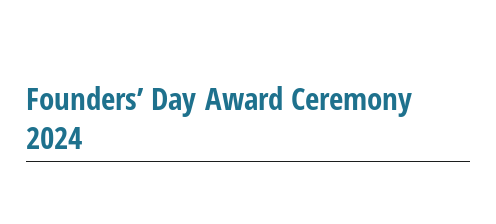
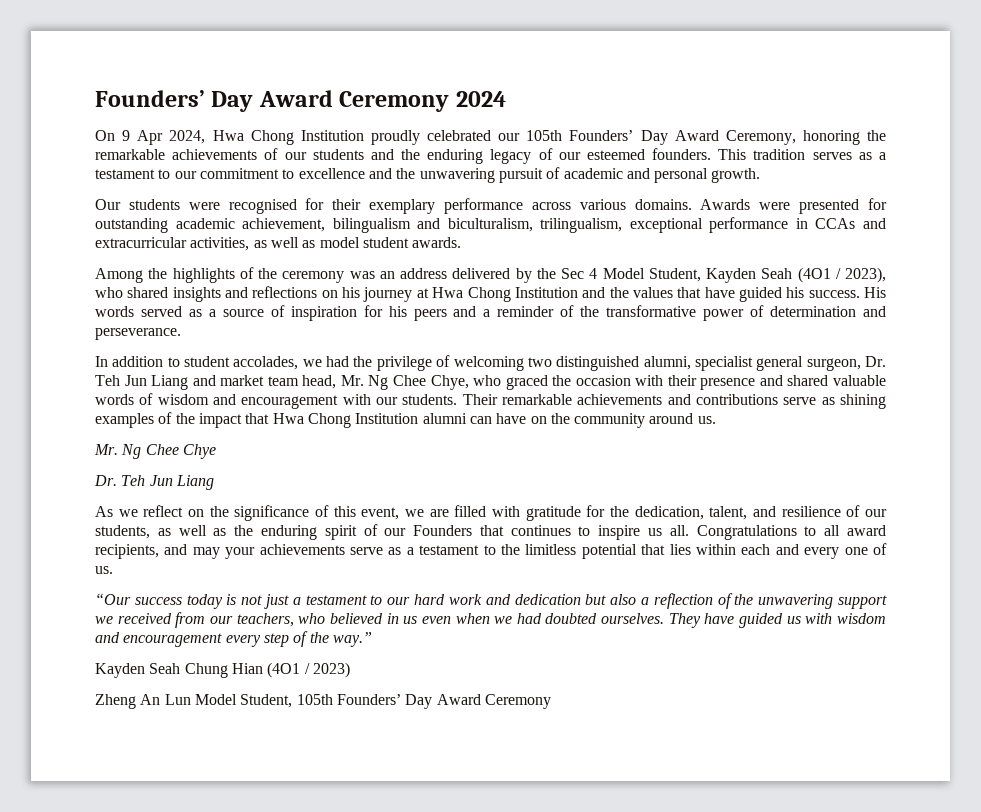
+ On 9 Apr 2024, Hwa Chong Institution proudly celebrated our 105th Founders’ Day Award Ceremony, honoring the remarkable achievements of our students and the enduring legacy of our esteemed founders. This tradition serves as a testament to our commitment to excellence and the unwavering pursuit of academic and personal growth.
+ Our students were recognised for their exemplary performance across various domains. Awards were presented for outstanding academic achievement, bilingualism and biculturalism, trilingualism, exceptional performance in CCAs and extracurricular activities, as well as model student awards.
+ Among the highlights of the ceremony was an address delivered by the Sec 4 Model Student, Kayden Seah (4O1 / 2023), who shared insights and reflections on his journey at Hwa Chong Institution and the values that have guided his success. His words served as a source of inspiration for his peers and a reminder of the transformative power of determination and perseverance.
+ In addition to student accolades, we had the privilege of welcoming two distinguished alumni, specialist general surgeon, Dr. Teh Jun Liang and market team head, Mr. Ng Chee Chye, who graced the occasion with their presence and shared valuable words of wisdom and encouragement with our students. Their remarkable achievements and contributions serve as shining examples of the impact that Hwa Chong Institution alumni can have on the community around us.
+ Mr. Ng Chee Chye
+ Dr. Teh Jun Liang
+ As we reflect on the significance of this event, we are filled with gratitude for the dedication, talent, and resilience of our students, as well as the enduring spirit of our Founders that continues to inspire us all. Congratulations to all award recipients, and may your achievements serve as a testament to the limitless potential that lies within each and every one of us.
+ “Our success today is not just a testament to our hard work and dedication but also a reflection of the unwavering support we received from our teachers, who believed in us even when we had doubted ourselves. They have guided us with wisdom and encouragement every step of the way.”
+ Kayden Seah Chung Hian (4O1 / 2023)
+ Zheng An Lun Model Student, 105th Founders’ Day Award Ceremony

